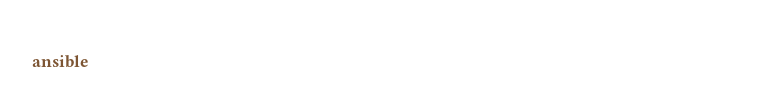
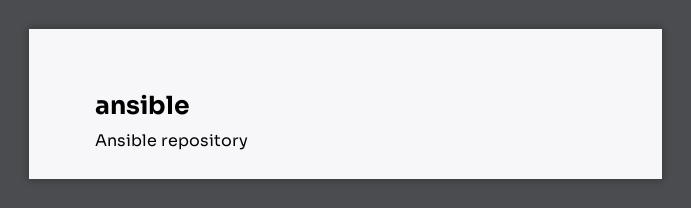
+ Ansible repository

